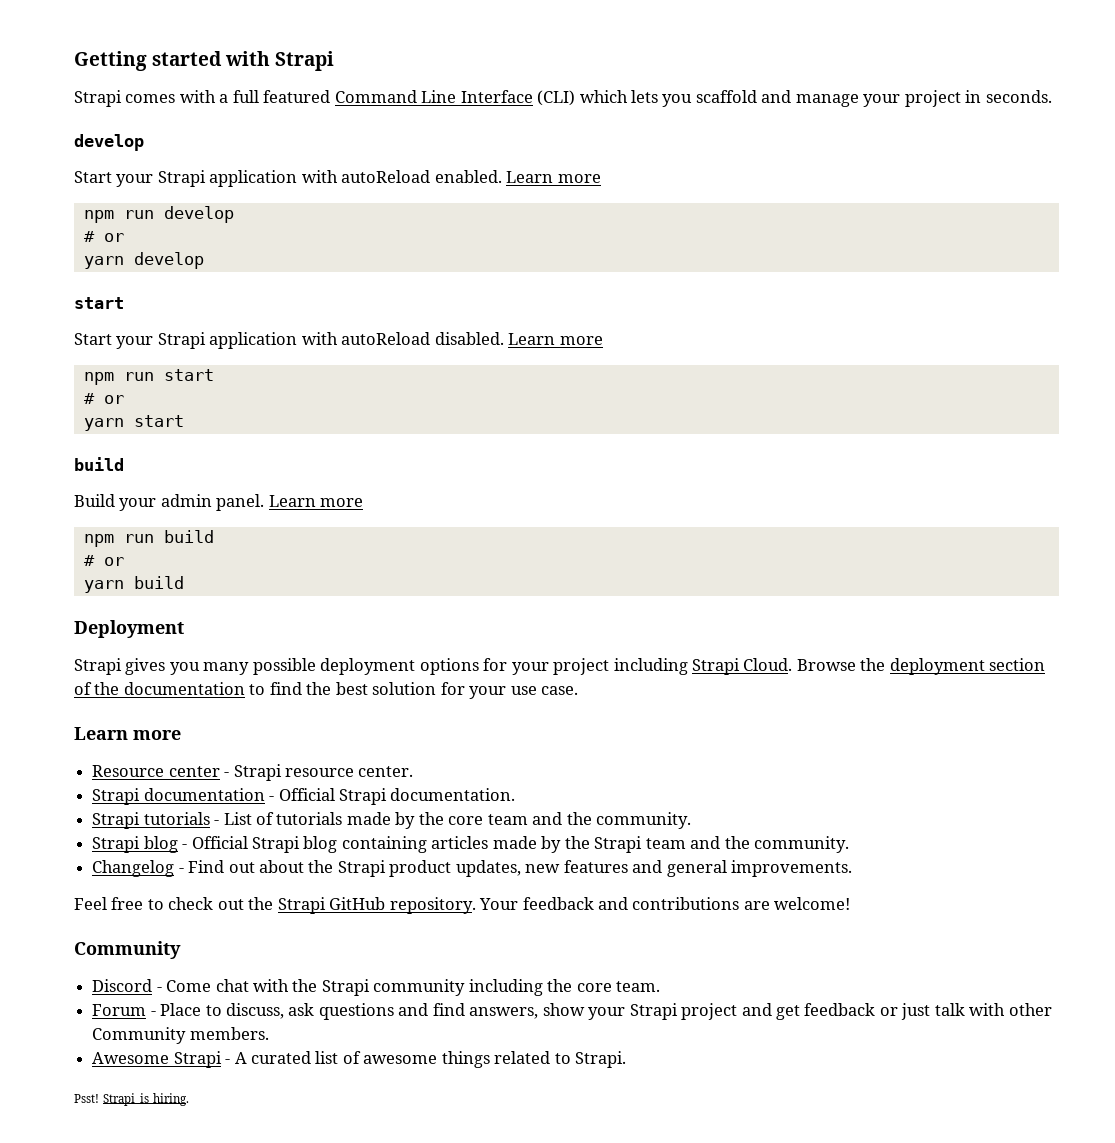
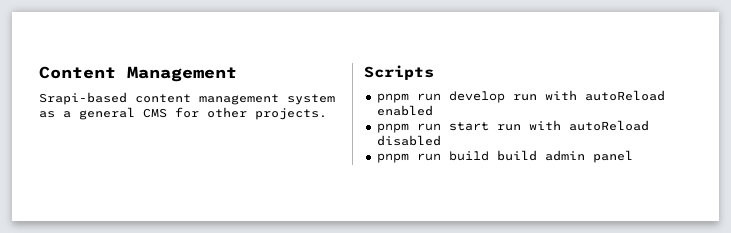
- Getting started with Strapi
- Strapi comes with a full featured Command Line Interface (CLI) which lets you scaffold and manage your project in seconds.
- develop
- Start your Strapi application with autoReload enabled. Learn more
- npm run develop
- # or
- yarn develop
- start
- Start your Strapi application with autoReload disabled. Learn more
- npm run start
- # or
- yarn start
- build
- Build your admin panel. Learn more
- npm run build
- # or
- yarn build
- Deployment
- Strapi gives you many possible deployment options for your project including Strapi Cloud. Browse the deployment section of the documentation to find the best solution for your use case.
- Learn more
- Resource center - Strapi resource center.
- Strapi documentation - Official Strapi documentation.
- Strapi tutorials - List of tutorials made by the core team and the community.
- Strapi blog - Official Strapi blog containing articles made by the Strapi team and the community.
- Changelog - Find out about the Strapi product updates, new features and general improvements.
- Feel free to check out the Strapi GitHub repository. Your feedback and contributions are welcome!
- Community
- Discord - Come chat with the Strapi community including the core team.
- Forum - Place to discuss, ask questions and find answers, show your Strapi project and get feedback or just talk with other Community members.
- Awesome Strapi - A curated list of awesome things related to Strapi.
- Psst! Strapi is hiring.
+ Content Management
+ Srapi-based content management system as a general CMS for other projects.
+ Scripts
+ pnpm run develop run with autoReload enabled
+ pnpm run start run with autoReload disabled
+ pnpm run build build admin panel

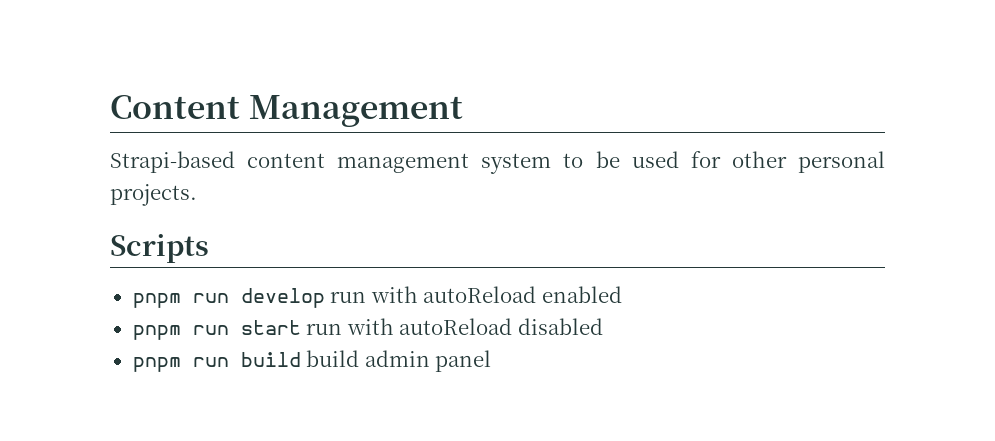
- Srapi-based content management system as a general CMS for other projects.
+ Strapi-based content management system to be used for other personal projects.

